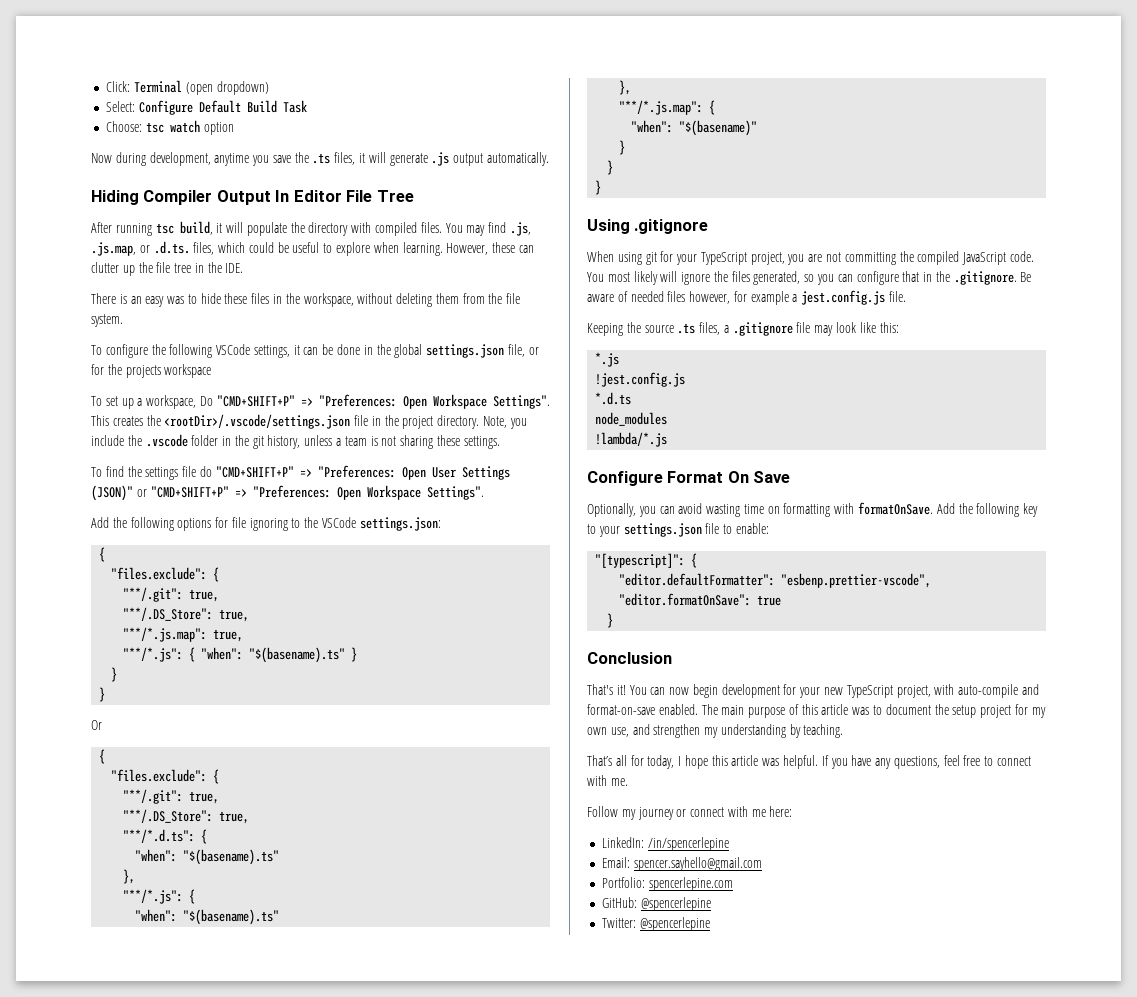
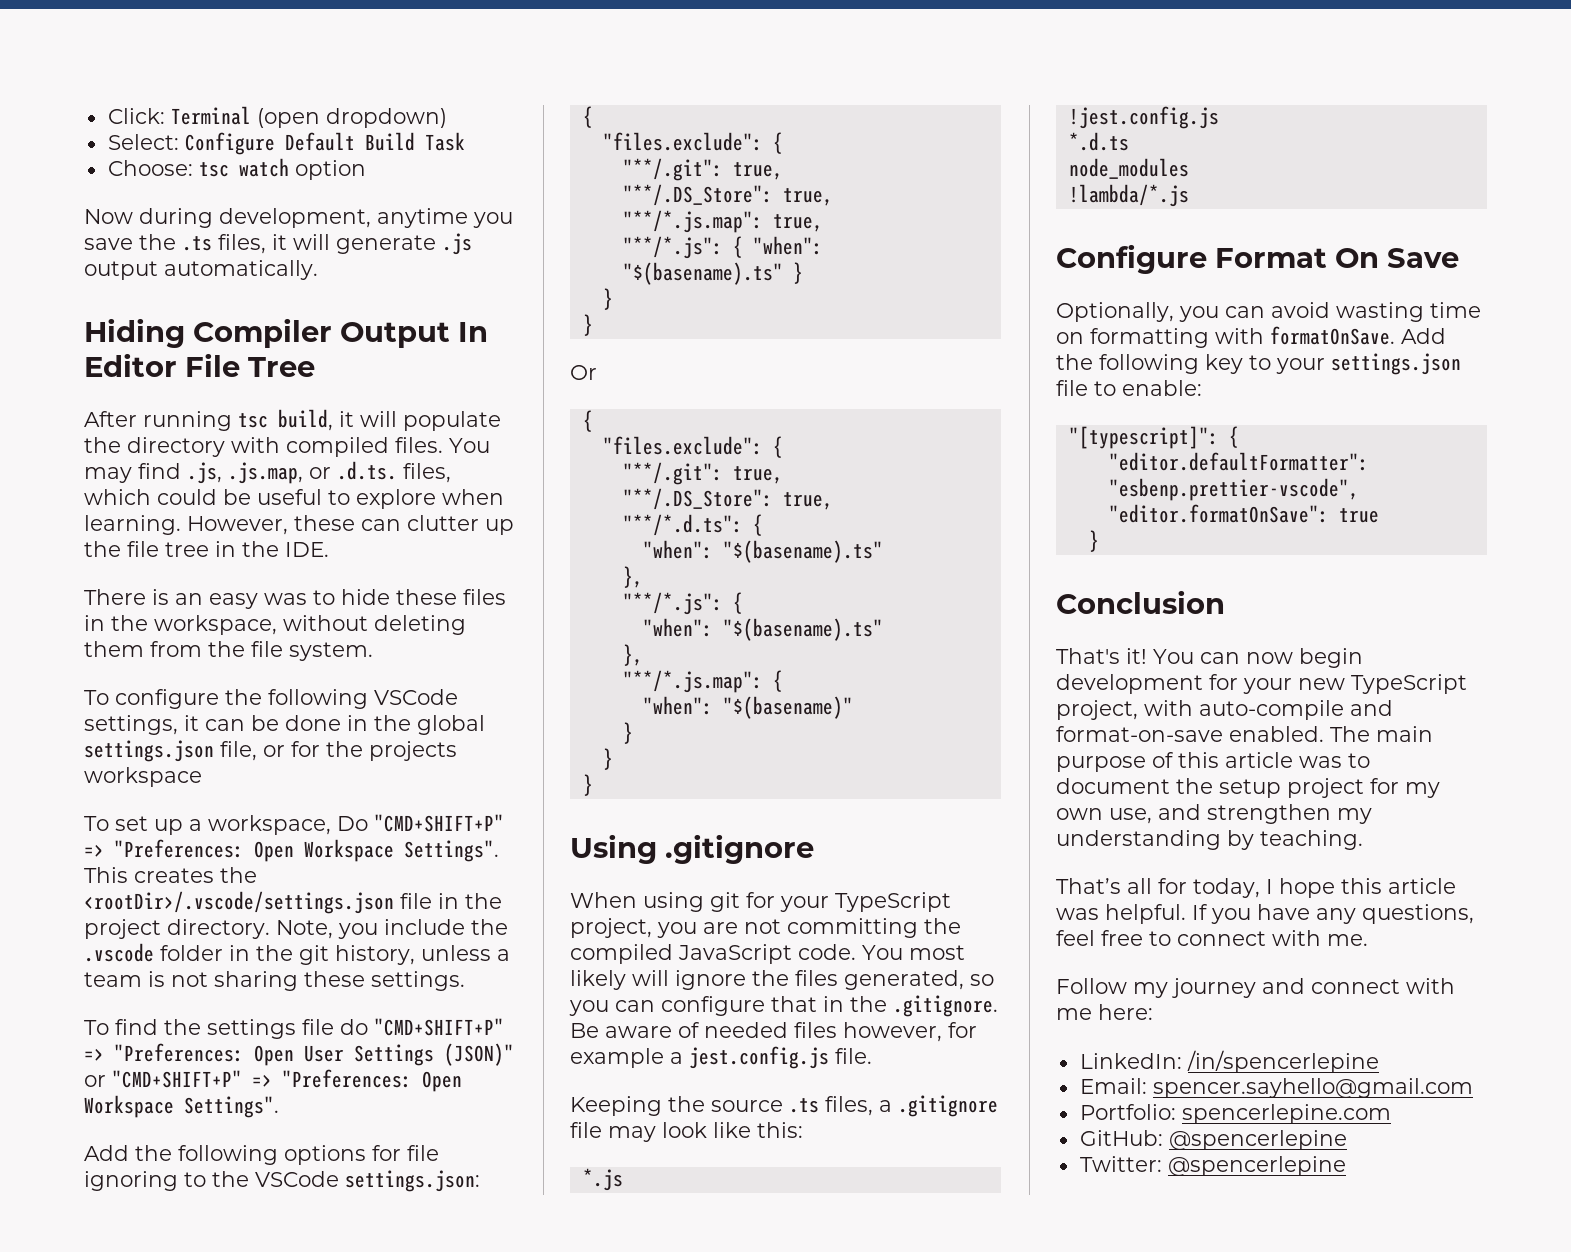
- Follow my journey or connect with me here:
+ Follow my journey and connect with me here:

